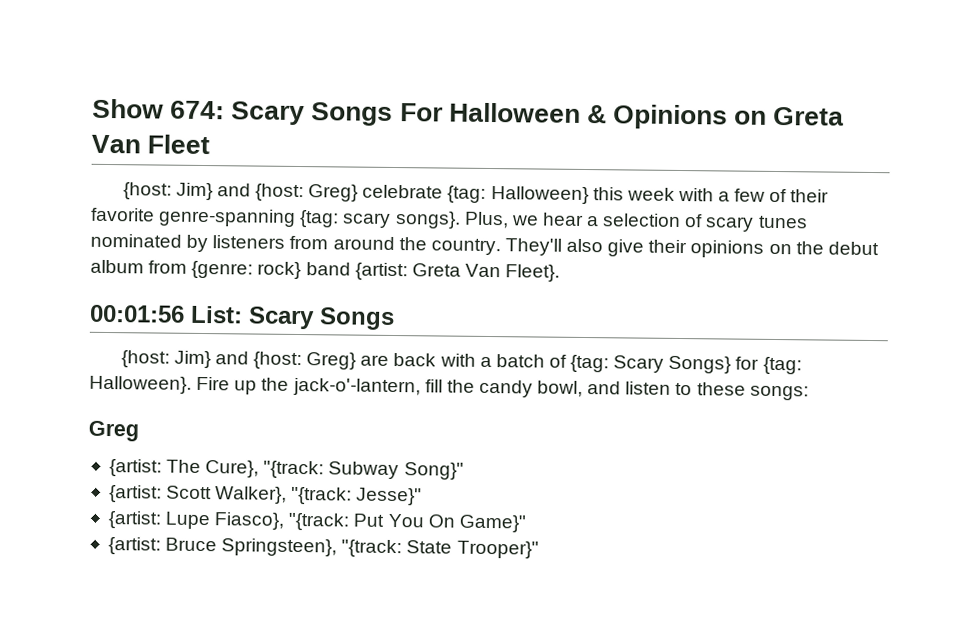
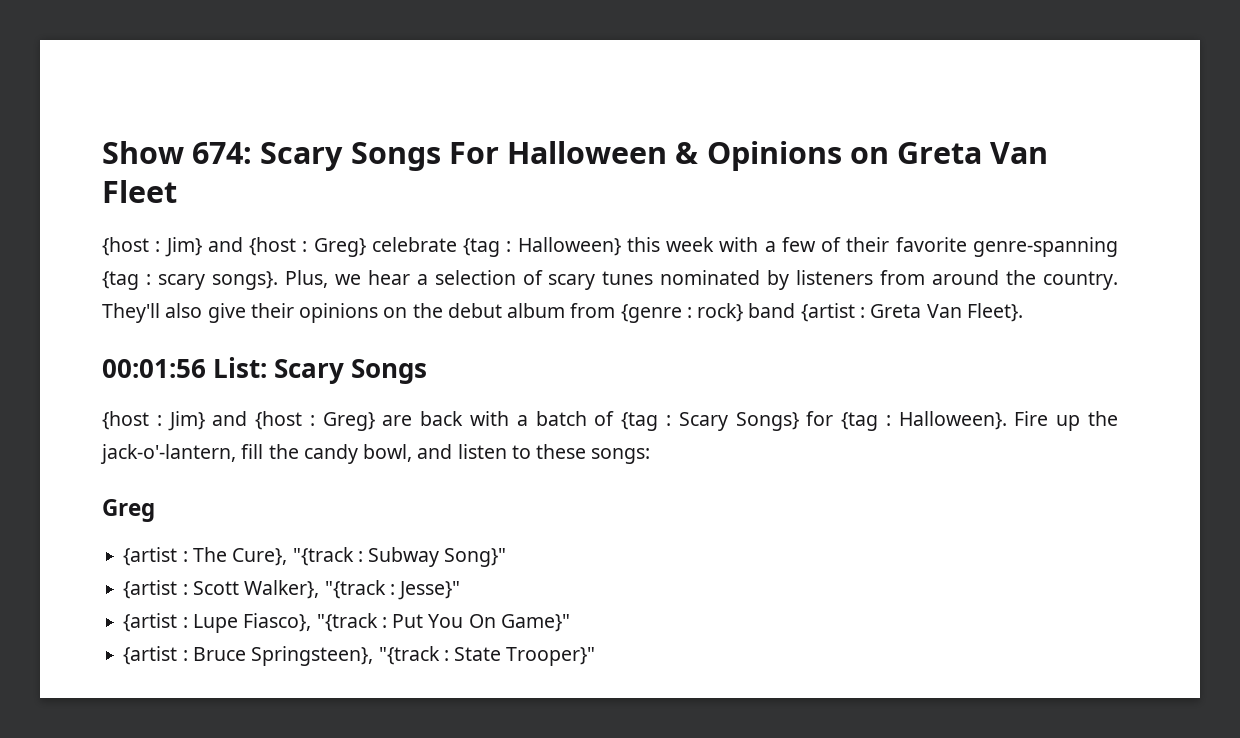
- {host: Jim} and {host: Greg} celebrate {tag: Halloween} this week with a few of their favorite genre-spanning {tag: scary songs}.
+ {host : Jim} and {host : Greg} celebrate {tag : Halloween} this week with a few of their favorite genre-spanning {tag : scary songs}.
- They'll also give their opinions on the debut album from {genre: rock} band {artist: Greta Van Fleet}.
+ They'll also give their opinions on the debut album from {genre : rock} band {artist : Greta Van Fleet}.
- {host: Jim} and {host: Greg} are back with a batch of {tag: Scary Songs} for {tag: Halloween}.
+ {host : Jim} and {host : Greg} are back with a batch of {tag : Scary Songs} for {tag : Halloween}.
- {artist: The Cure}, "{track: Subway Song}"
- {artist: Scott Walker}, "{track: Jesse}"
- {artist: Lupe Fiasco}, "{track: Put You On Game}"
- {artist: Bruce Springsteen}, "{track: State Trooper}"
+ {artist : The Cure}, "{track : Subway Song}"
+ {artist : Scott Walker}, "{track : Jesse}"
+ {artist : Lupe Fiasco}, "{track : Put You On Game}"
+ {artist : Bruce Springsteen}, "{track : State Trooper}"

